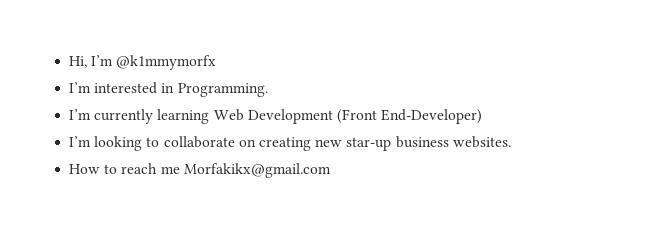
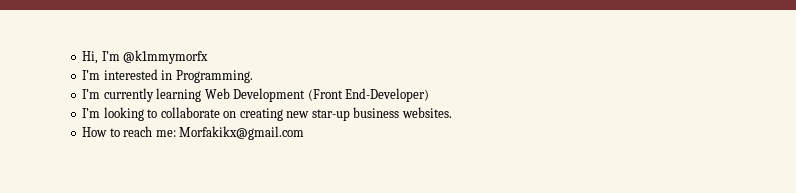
- How to reach me Morfakikx@gmail.com
+ How to reach me: Morfakikx@gmail.com

